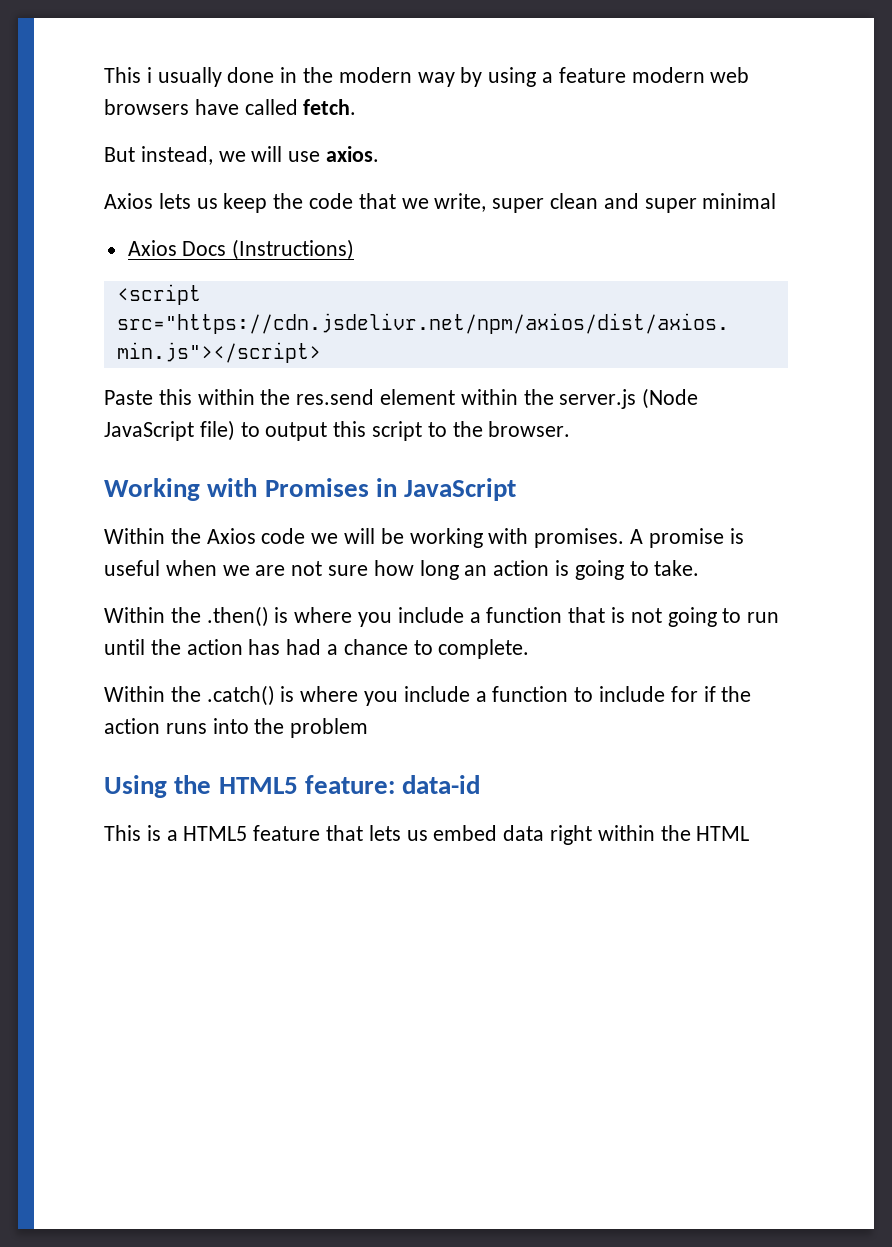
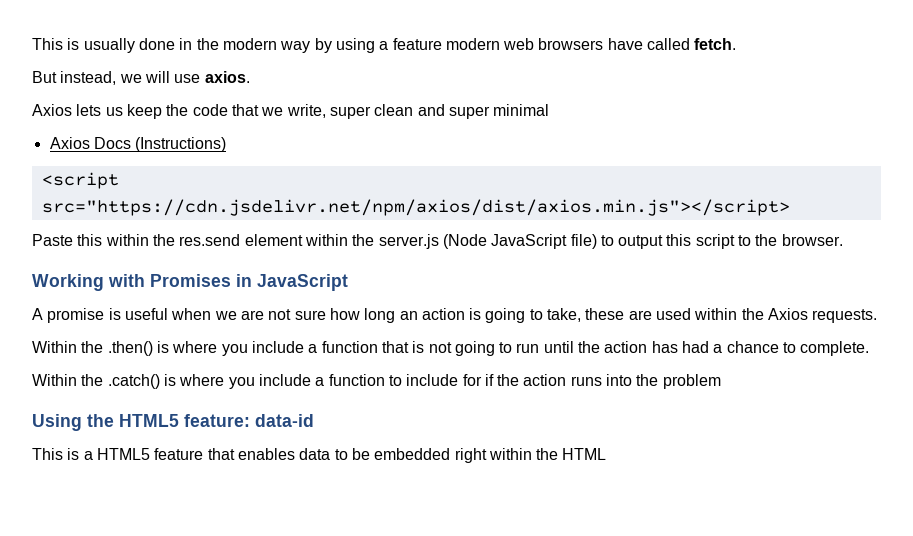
- This i usually done in the modern way by using a feature modern web browsers have called fetch.
+ This is usually done in the modern way by using a feature modern web browsers have called fetch.
- Within the Axios code we will be working with promises. A promise is useful when we are not sure how long an action is going to take.
+ A promise is useful when we are not sure how long an action is going to take, these are used within the Axios requests.
- This is a HTML5 feature that lets us embed data right within the HTML
+ This is a HTML5 feature that enables data to be embedded right within the HTML

